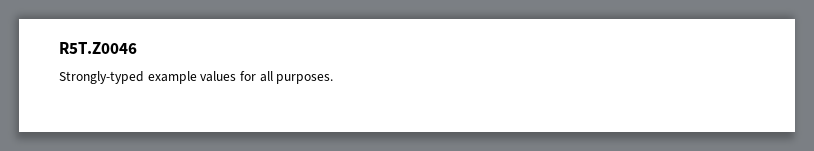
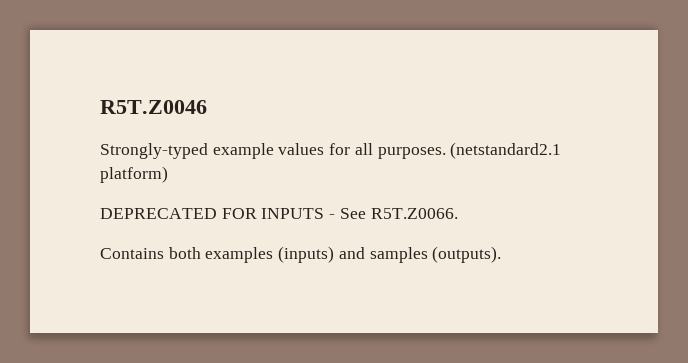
+ (netstandard2.1 platform)
+ DEPRECATED FOR INPUTS - See R5T.Z0066.
+ Contains both examples (inputs) and samples (outputs).

